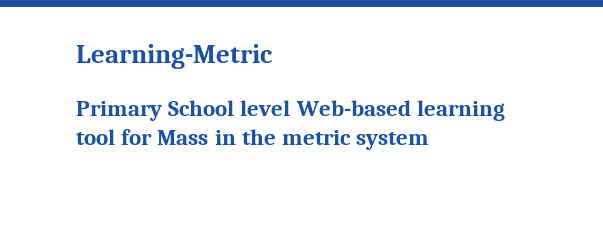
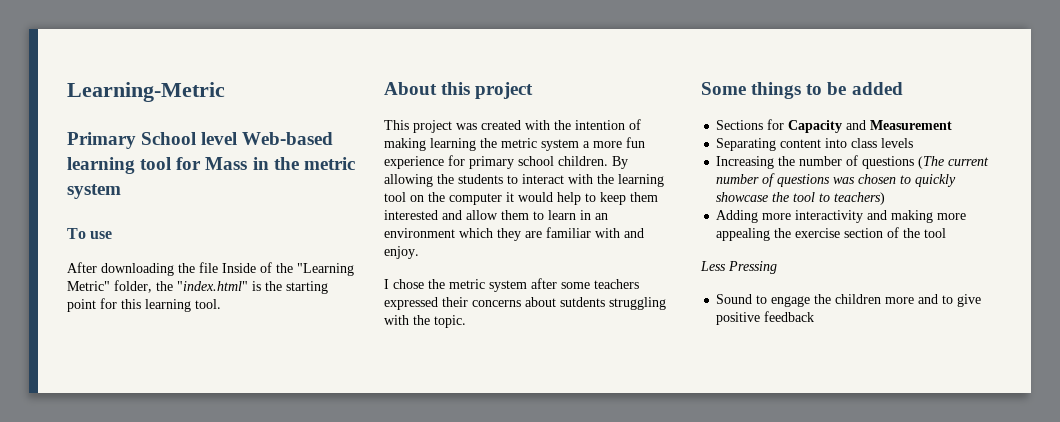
+ To use
+ After downloading the file Inside of the "Learning Metric" folder, the "index.html" is the starting point for this learning tool.
+ About this project
+ This project was created with the intention of making learning the metric system a more fun experience for primary school children. By allowing the students to interact with the learning tool on the computer it would help to keep them interested and allow them to learn in an environment which they are familiar with and enjoy.
+ I chose the metric system after some teachers expressed their concerns about sutdents struggling with the topic.
+ Some things to be added
+ Sections for Capacity and Measurement
+ Separating content into class levels
+ Increasing the number of questions (The current number of questions was chosen to quickly showcase the tool to teachers)
+ Adding more interactivity and making more appealing the exercise section of the tool
+ Less Pressing
+ Sound to engage the children more and to give positive feedback

